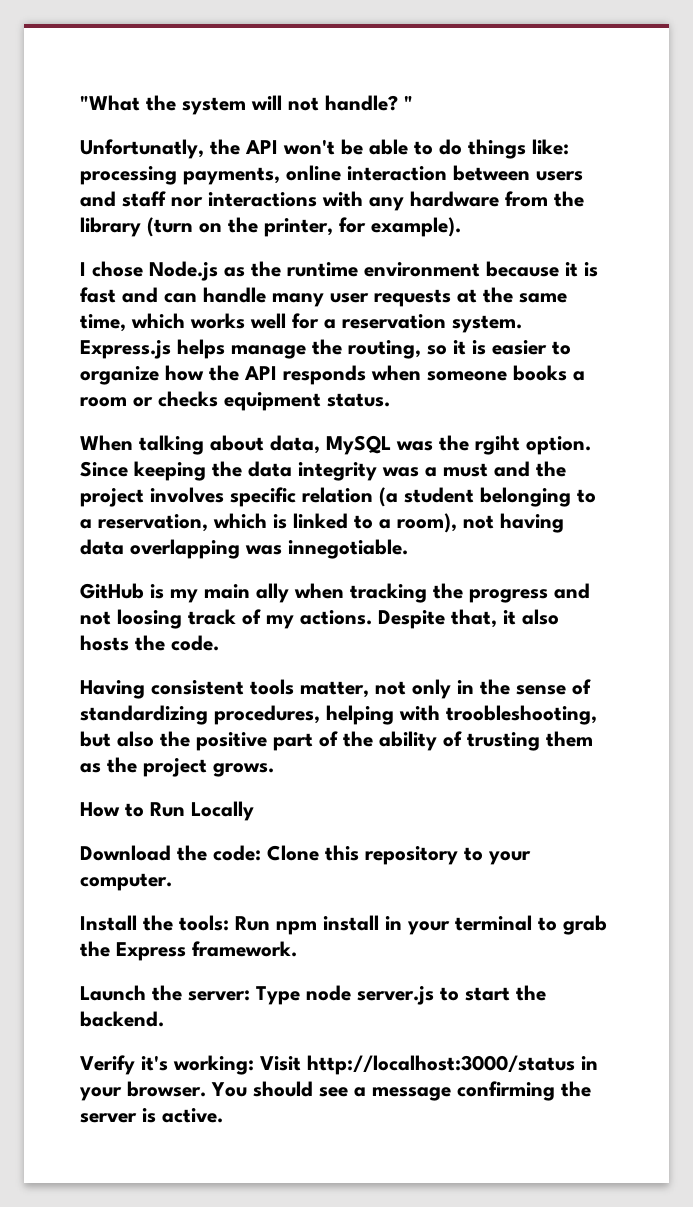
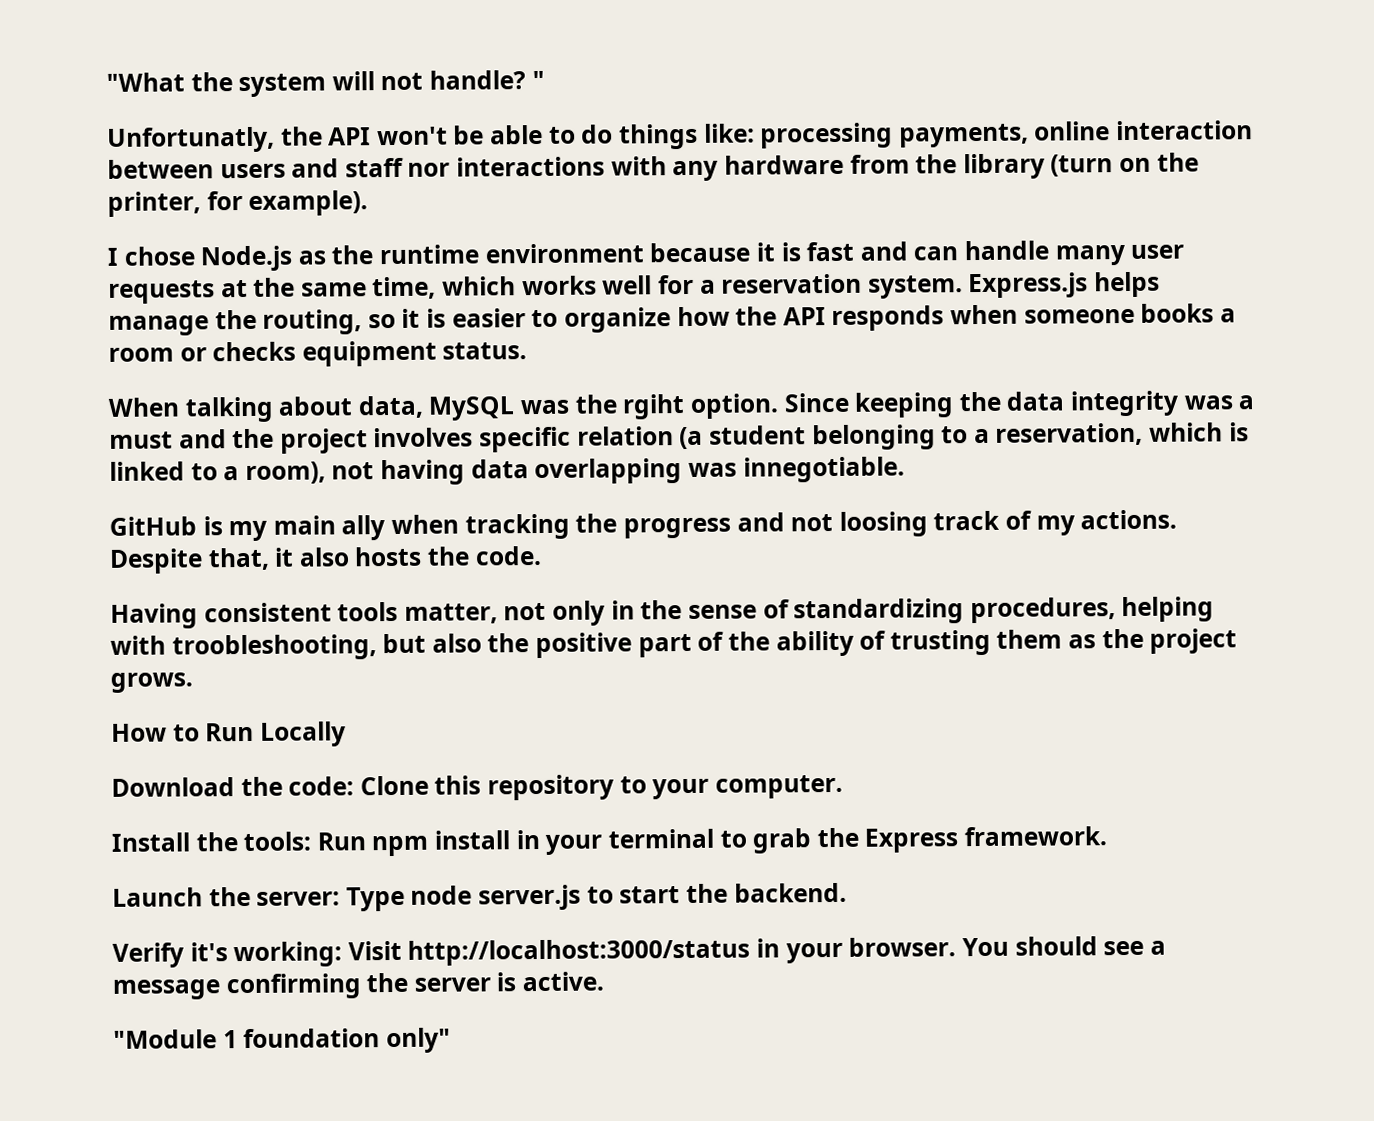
+ "Module 1 foundation only"

